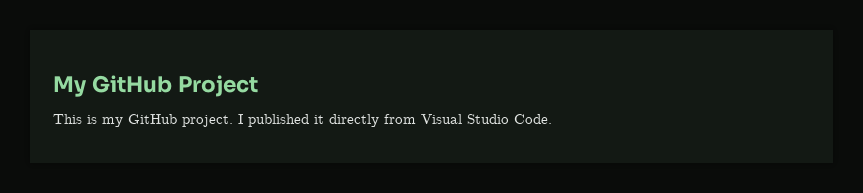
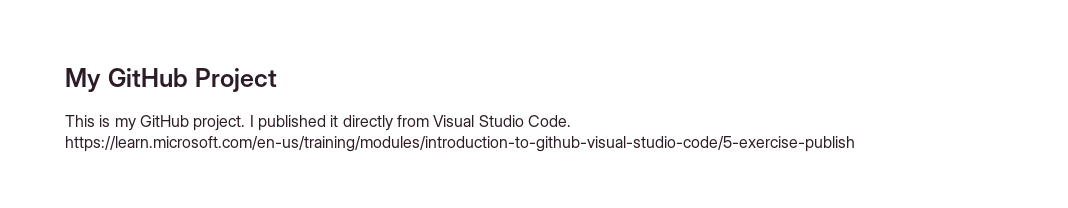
- I published it directly from Visual Studio Code.
+ I published it directly from Visual Studio Code. https://learn.microsoft.com/en-us/training/modules/introduction-to-github-visual-studio-code/5-exercise-publish

